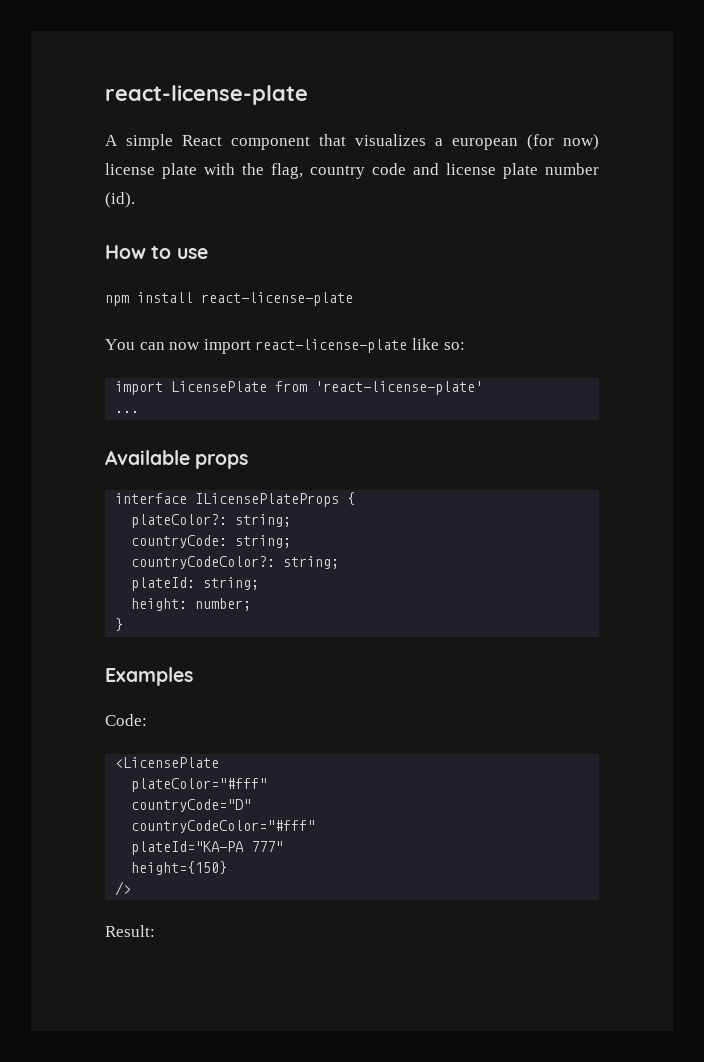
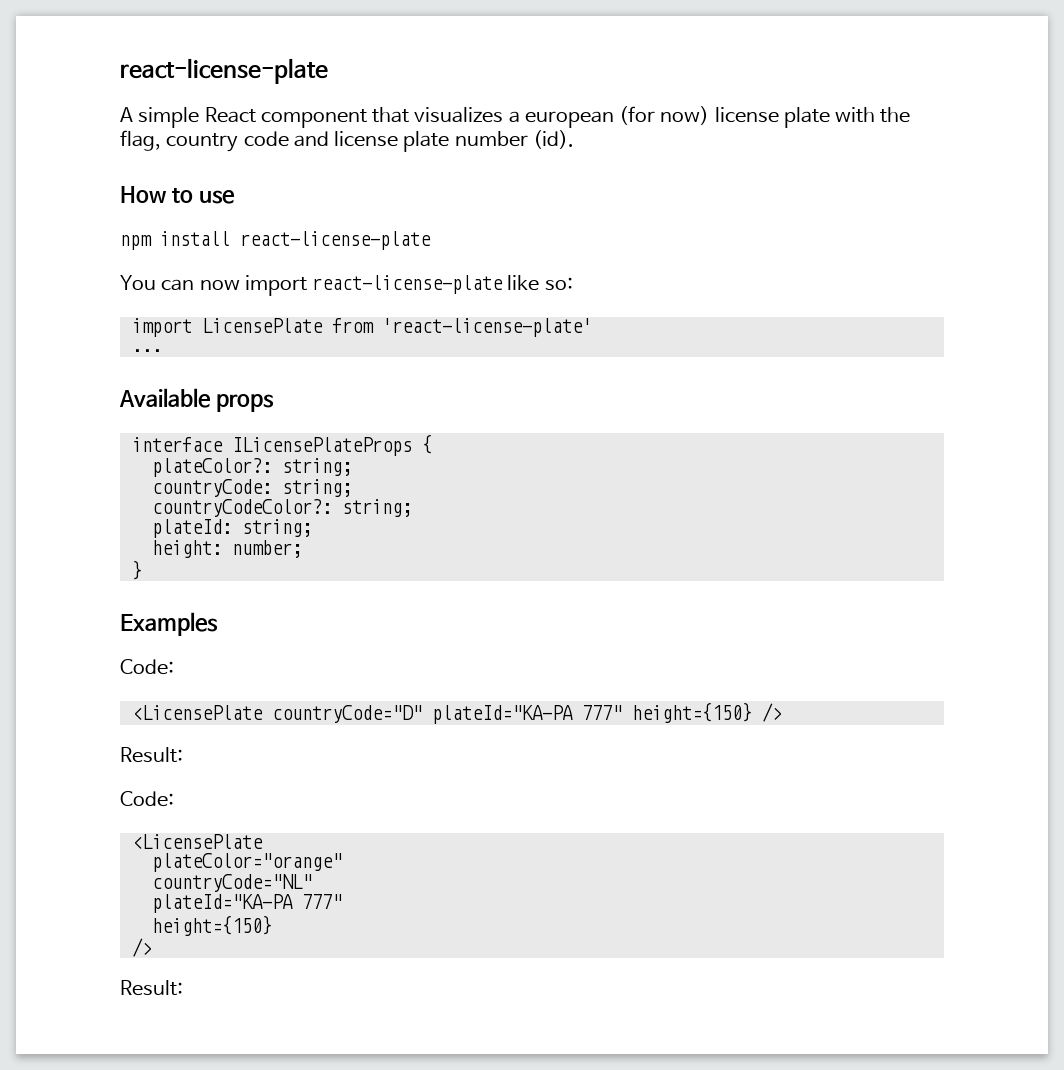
+ <LicensePlate countryCode="D" plateId="KA-PA 777" height={150} />
+ Result:
+ Code:
  <LicensePlate
- plateColor="#fff"
- countryCode="D"
- countryCodeColor="#fff"
+ plateColor="orange"
+ countryCode="NL"

